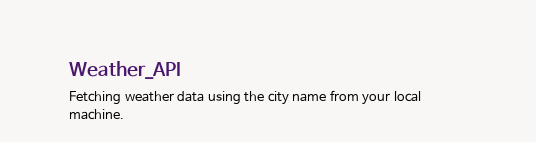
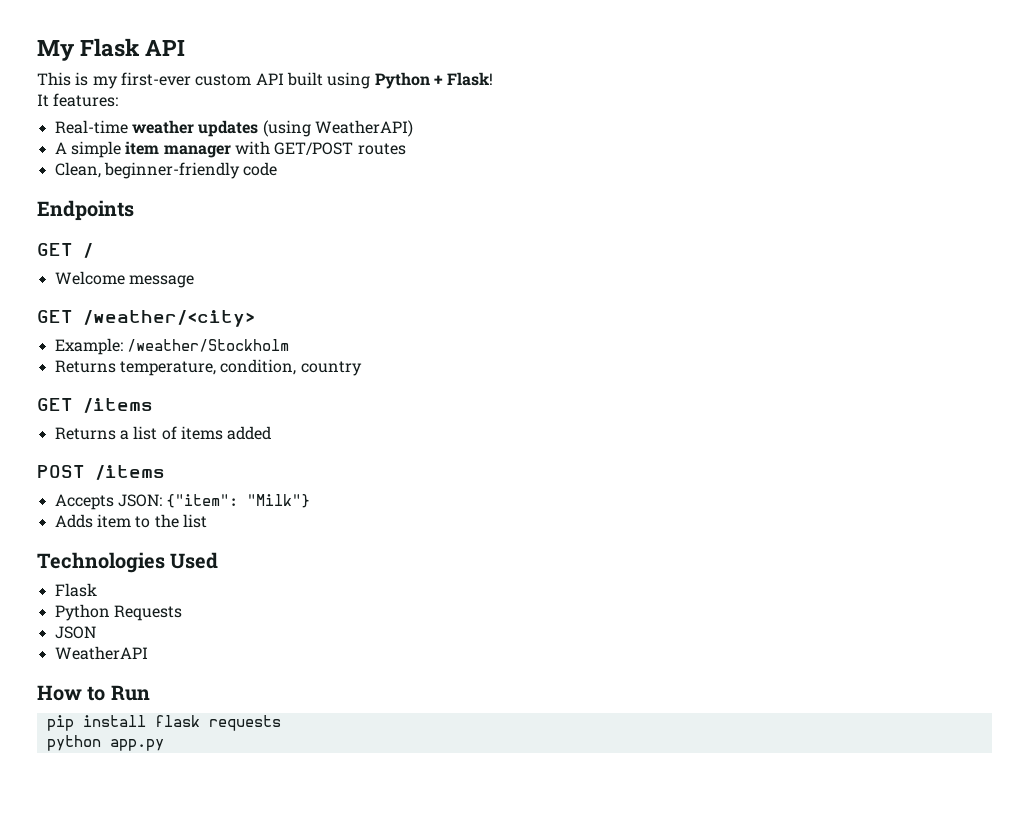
- Weather_API
- Fetching weather data using the city name from your local machine.
+ My Flask API
+ This is my first-ever custom API built using Python + Flask!
+ It features:
+ Real-time weather updates (using WeatherAPI)
+ A simple item manager with GET/POST routes
+ Clean, beginner-friendly code
+ Endpoints
+ GET /
+ Welcome message
+ GET /weather/<city>
+ Example: /weather/Stockholm
+ Returns temperature, condition, country
+ GET /items
+ Returns a list of items added
+ POST /items
+ Accepts JSON: {"item": "Milk"}
+ Adds item to the list
+ Technologies Used
+ Flask
+ Python Requests
+ JSON
+ WeatherAPI
+ How to Run
+ pip install flask requests
+ python app.py

